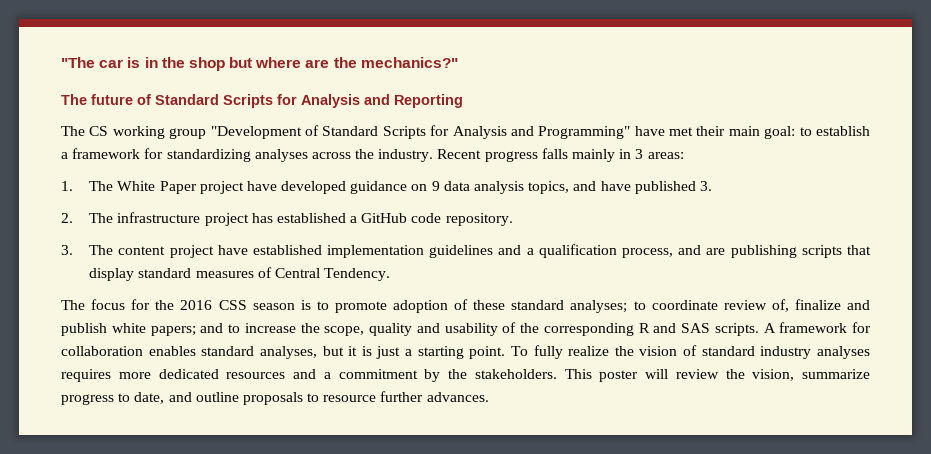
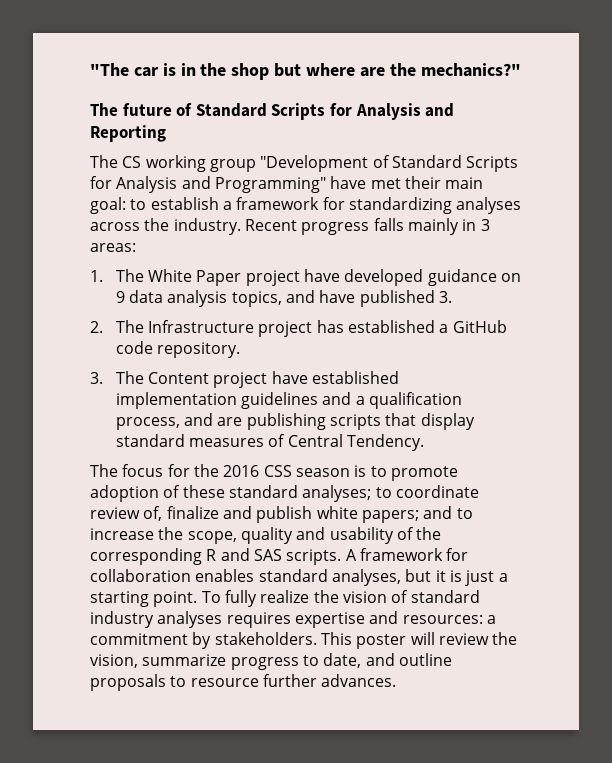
- 2. The infrastructure project has established a GitHub code repository.
+ 2. The Infrastructure project has established a GitHub code repository.
- 3. The content project have established implementation guidelines and a qualification process, and are publishing scripts that display standard measures of Central Tendency.
+ 3. The Content project have established implementation guidelines and a qualification process, and are publishing scripts that display standard measures of Central Tendency.
- To fully realize the vision of standard industry analyses requires more dedicated resources and a commitment by the stakeholders.
+ To fully realize the vision of standard industry analyses requires expertise and resources: a commitment by stakeholders.

